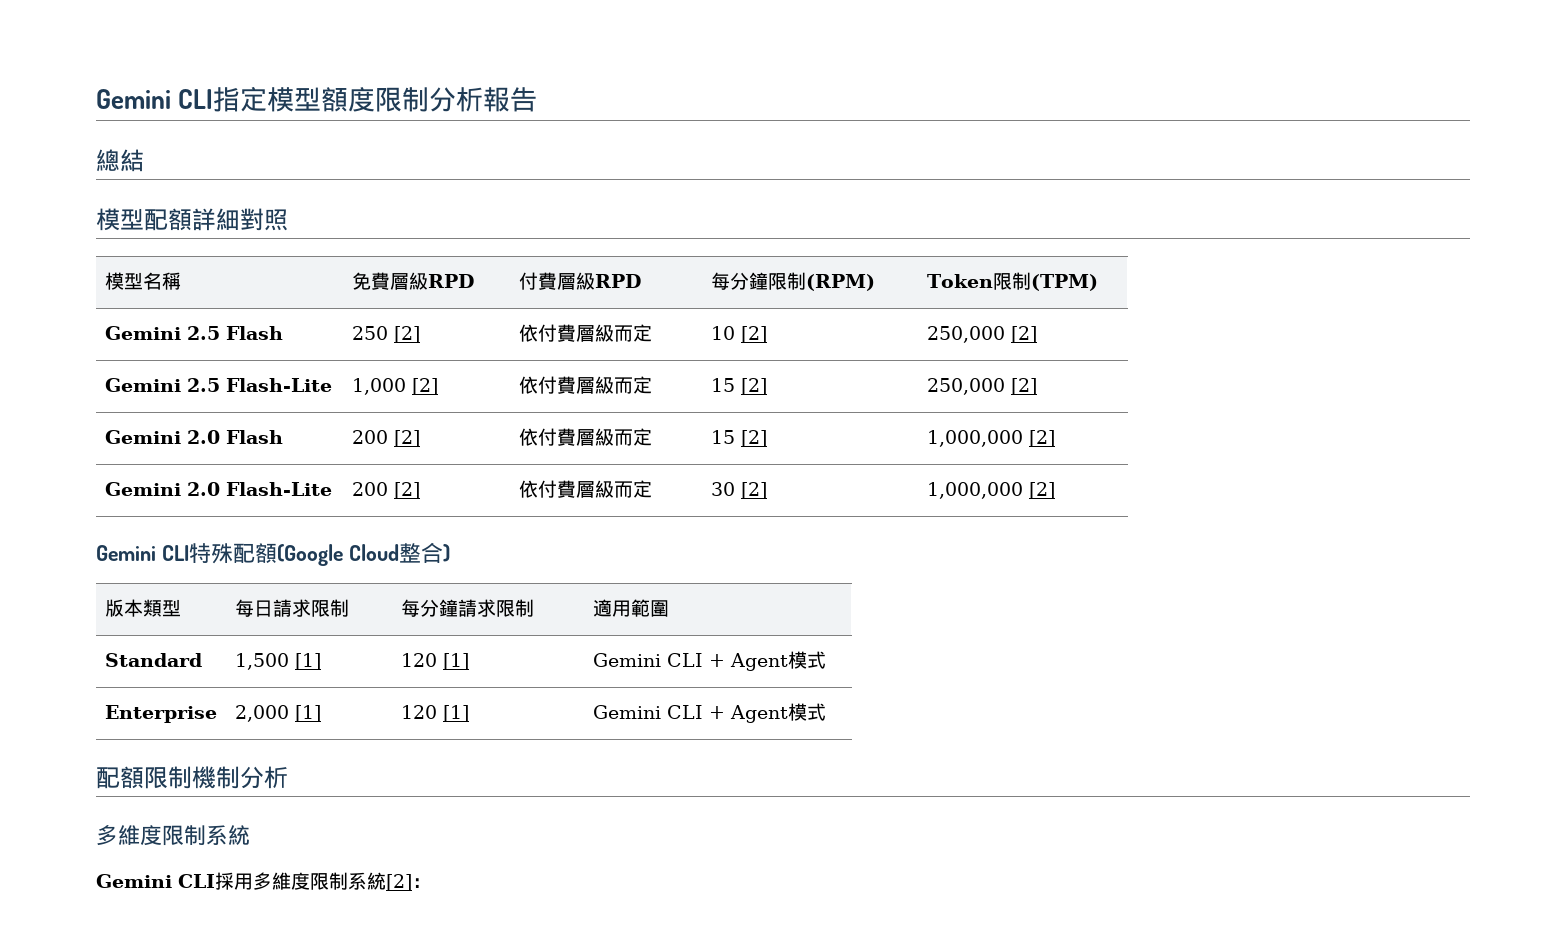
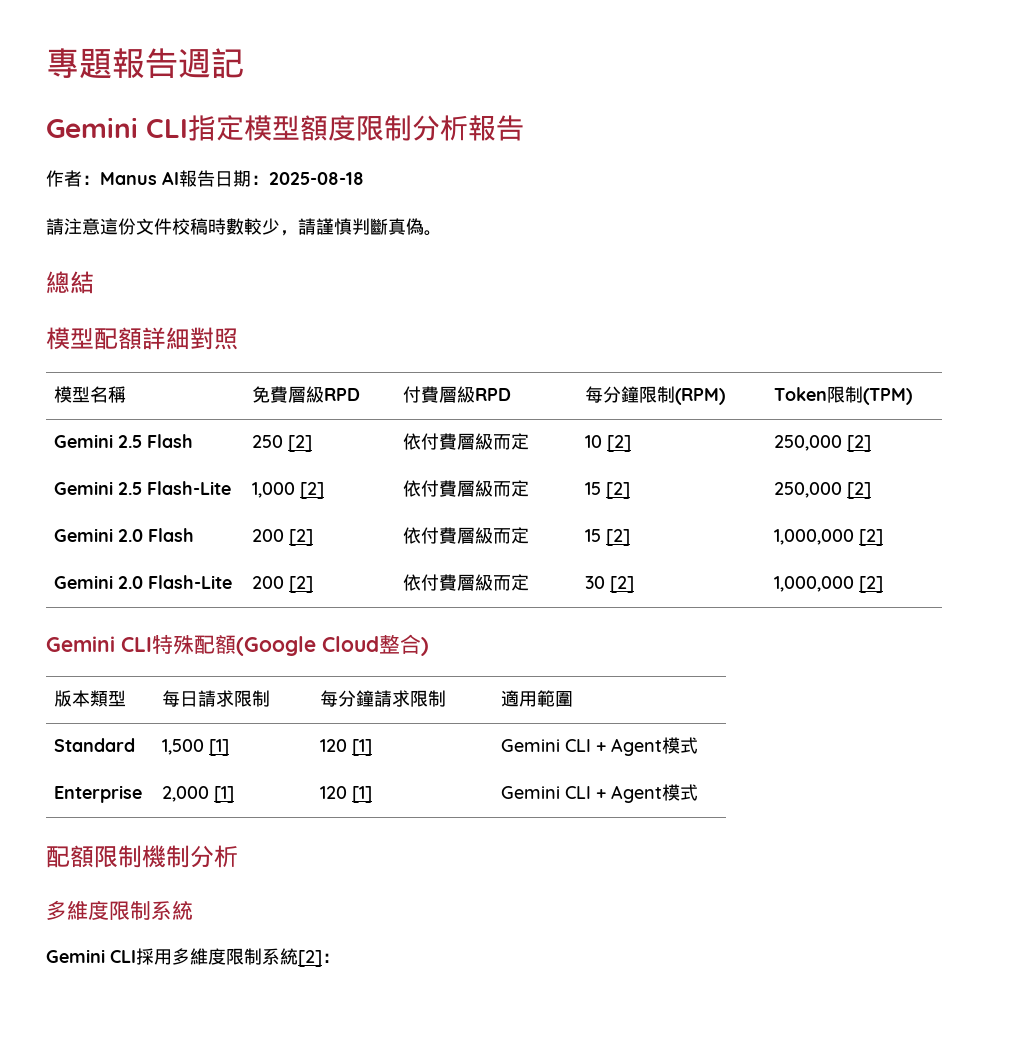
+ 專題報告週記
+ 作者：Manus AI報告日期：2025-08-18
+ 請注意這份文件校稿時數較少，請謹慎判斷真偽。

